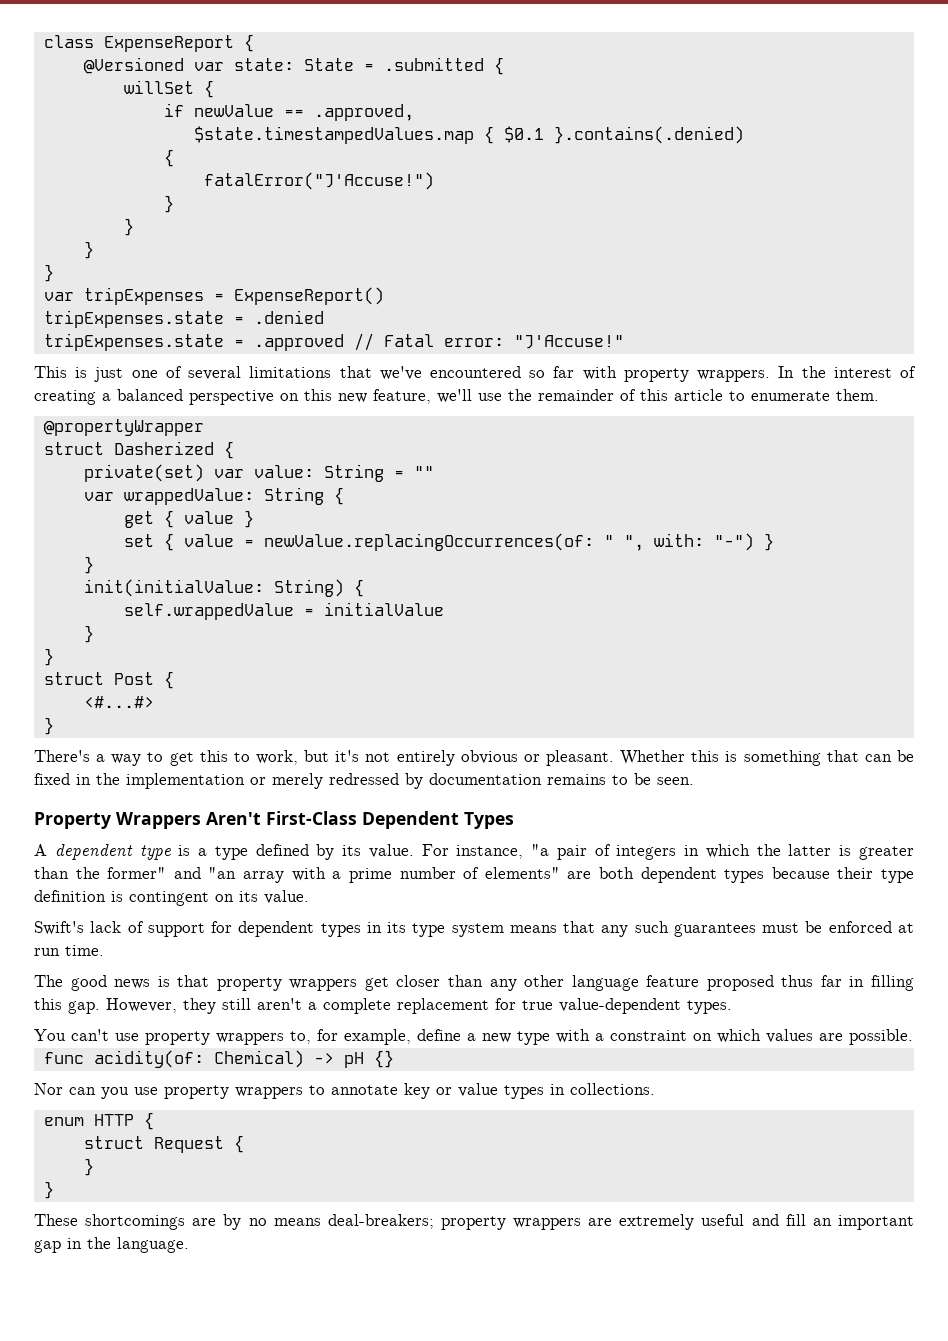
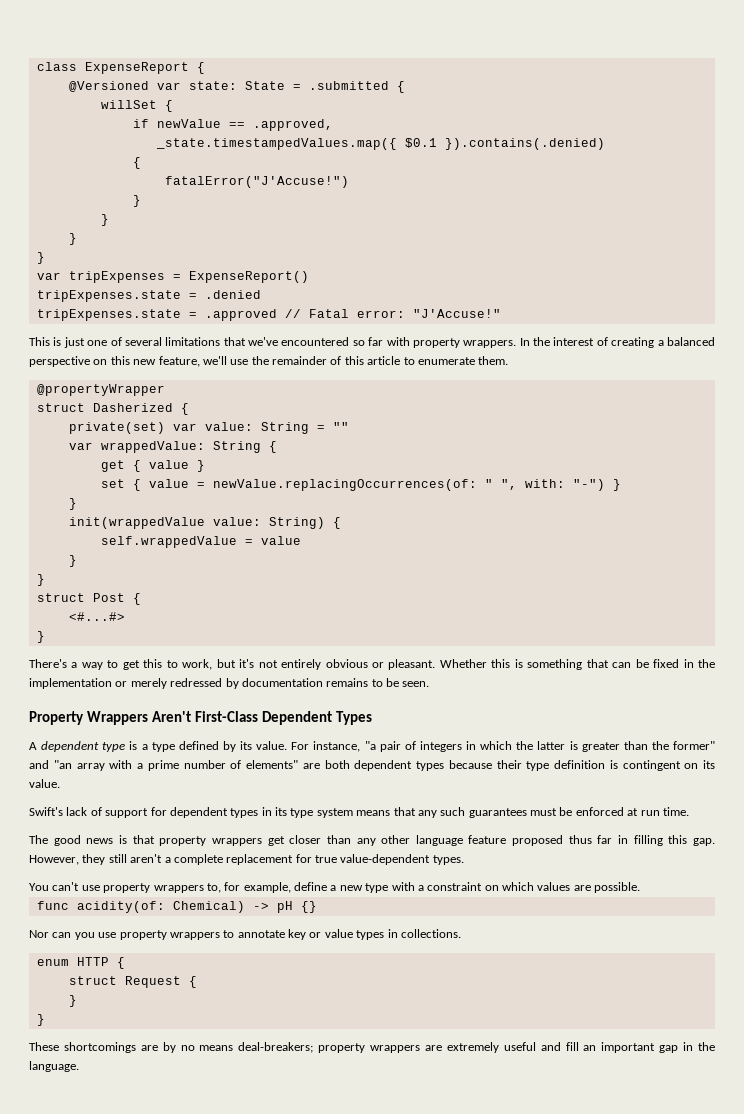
- $state.timestampedValues.map { $0.1 }.contains(.denied)
+ _state.timestampedValues.map({ $0.1 }).contains(.denied)
- init(initialValue: String) {
+ init(wrappedValue value: String) {
- self.wrappedValue = initialValue
+ self.wrappedValue = value

